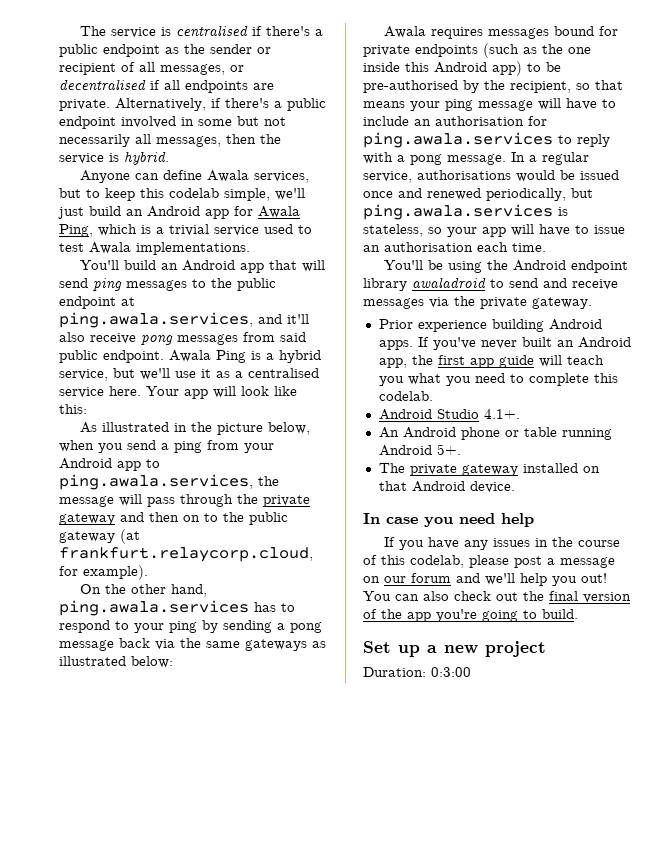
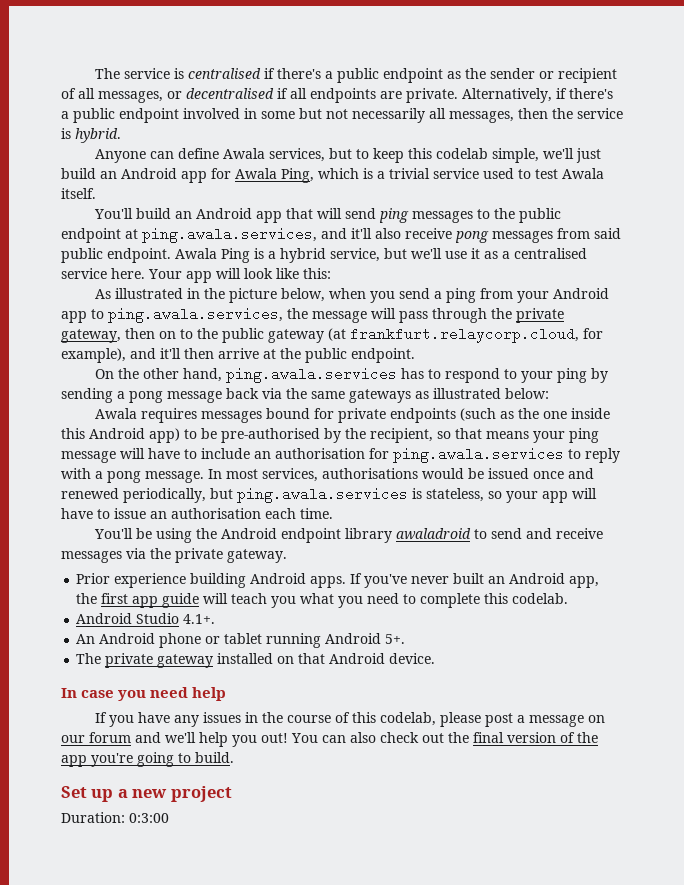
- Anyone can define Awala services, but to keep this codelab simple, we'll just build an Android app for Awala Ping, which is a trivial service used to test Awala implementations.
+ Anyone can define Awala services, but to keep this codelab simple, we'll just build an Android app for Awala Ping, which is a trivial service used to test Awala itself.
- As illustrated in the picture below, when you send a ping from your Android app to ping.awala.services, the message will pass through the private gateway and then on to the public gateway (at frankfurt.relaycorp.cloud, for example).
+ As illustrated in the picture below, when you send a ping from your Android app to ping.awala.services, the message will pass through the private gateway, then on to the public gateway (at frankfurt.relaycorp.cloud, for example), and it'll then arrive at the public endpoint.
- In a regular service, authorisations would be issued once and renewed periodically, but ping.awala.services is stateless, so your app will have to issue an authorisation each time.
+ In most services, authorisations would be issued once and renewed periodically, but ping.awala.services is stateless, so your app will have to issue an authorisation each time.
- An Android phone or table running Android 5+.
+ An Android phone or tablet running Android 5+.

